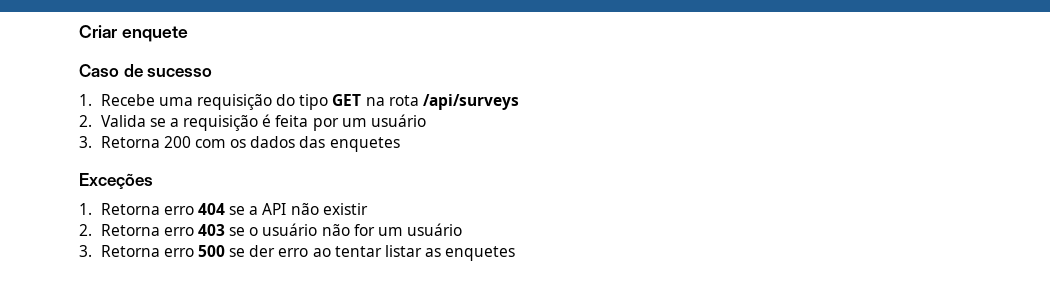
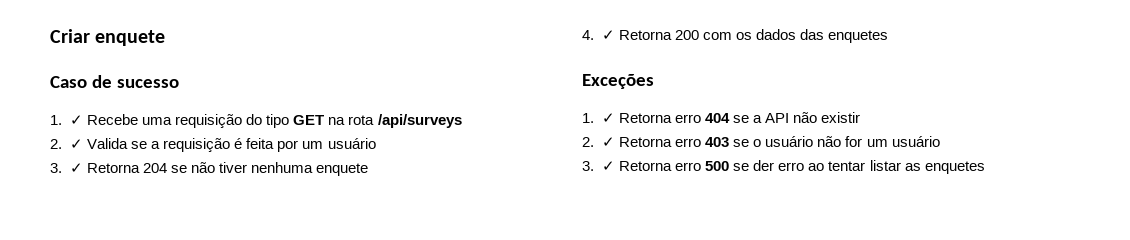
- 1. Recebe uma requisição do tipo GET na rota /api/surveys
+ 1. ✓ Recebe uma requisição do tipo GET na rota /api/surveys
- 2. Valida se a requisição é feita por um usuário
+ 2. ✓ Valida se a requisição é feita por um usuário
- 3. Retorna 200 com os dados das enquetes
+ 3. ✓ Retorna 204 se não tiver nenhuma enquete
+ 4. ✓ Retorna 200 com os dados das enquetes
- 1. Retorna erro 404 se a API não existir
+ 1. ✓ Retorna erro 404 se a API não existir
- 2. Retorna erro 403 se o usuário não for um usuário
+ 2. ✓ Retorna erro 403 se o usuário não for um usuário
- 3. Retorna erro 500 se der erro ao tentar listar as enquetes
+ 3. ✓ Retorna erro 500 se der erro ao tentar listar as enquetes

